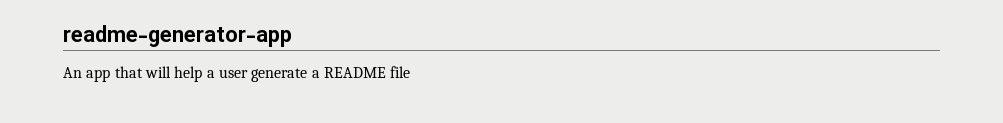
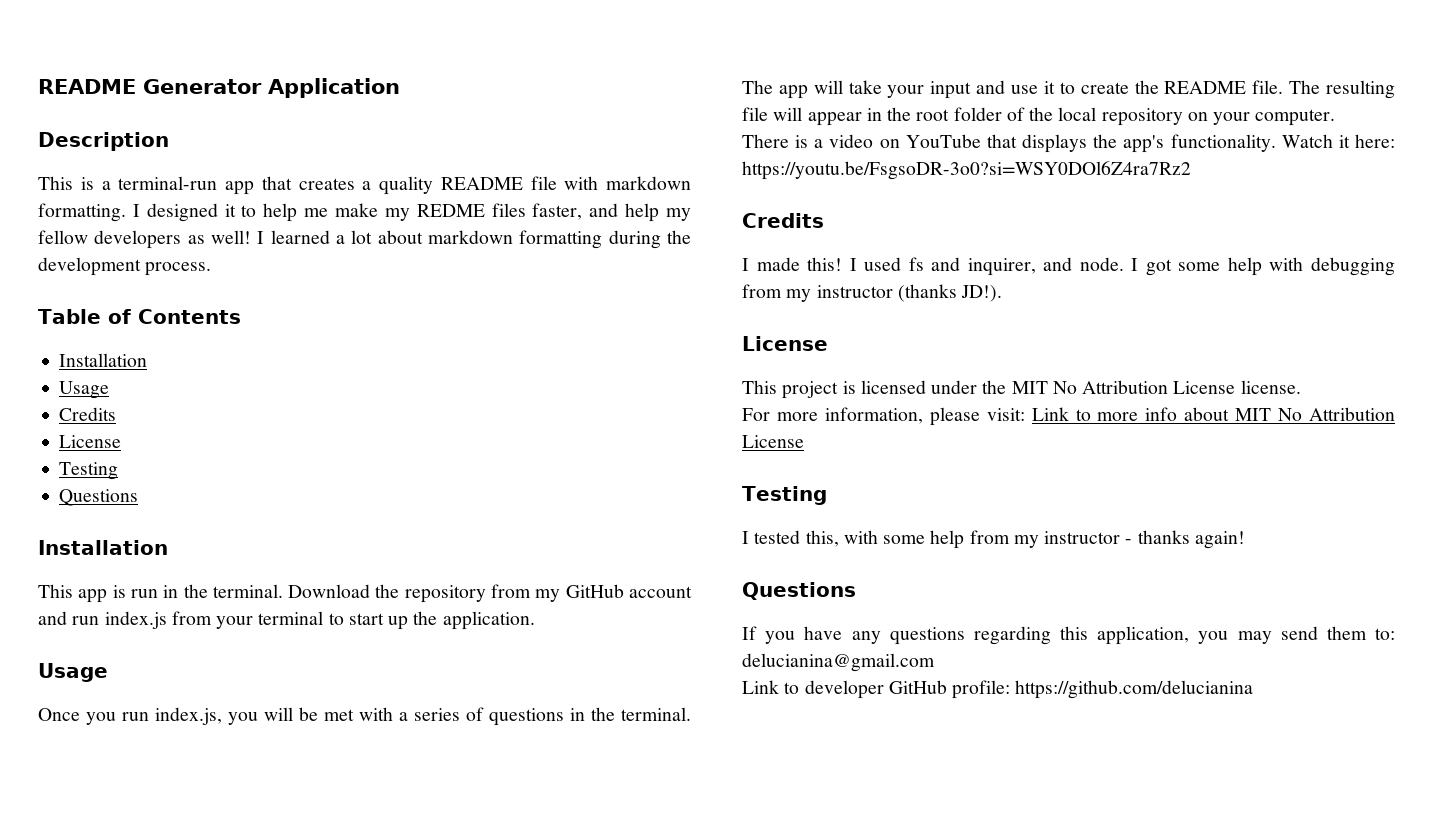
- readme-generator-app
- An app that will help a user generate a README file
+ README Generator Application
+ Description
+ This is a terminal-run app that creates a quality README file with markdown formatting. I designed it to help me make my REDME files faster, and help my fellow developers as well! I learned a lot about markdown formatting during the development process.
+ Table of Contents
+ Installation
+ Usage
+ Credits
+ License
+ Testing
+ Questions
+ Installation
+ This app is run in the terminal. Download the repository from my GitHub account and run index.js from your terminal to start up the application.
+ Usage
+ Once you run index.js, you will be met with a series of questions in the terminal. The app will take your input and use it to create the README file. The resulting file will appear in the root folder of the local repository on your computer.
+ There is a video on YouTube that displays the app's functionality. Watch it here: https://youtu.be/FsgsoDR-3o0?si=WSY0DOl6Z4ra7Rz2
+ Credits
+ I made this! I used fs and inquirer, and node. I got some help with debugging from my instructor (thanks JD!).
+ License
+ This project is licensed under the MIT No Attribution License license.
+ For more information, please visit: Link to more info about MIT No Attribution License
+ Testing
+ I tested this, with some help from my instructor - thanks again!
+ Questions
+ If you have any questions regarding this application, you may send them to: delucianina@gmail.com
+ Link to developer GitHub profile: https://github.com/delucianina

